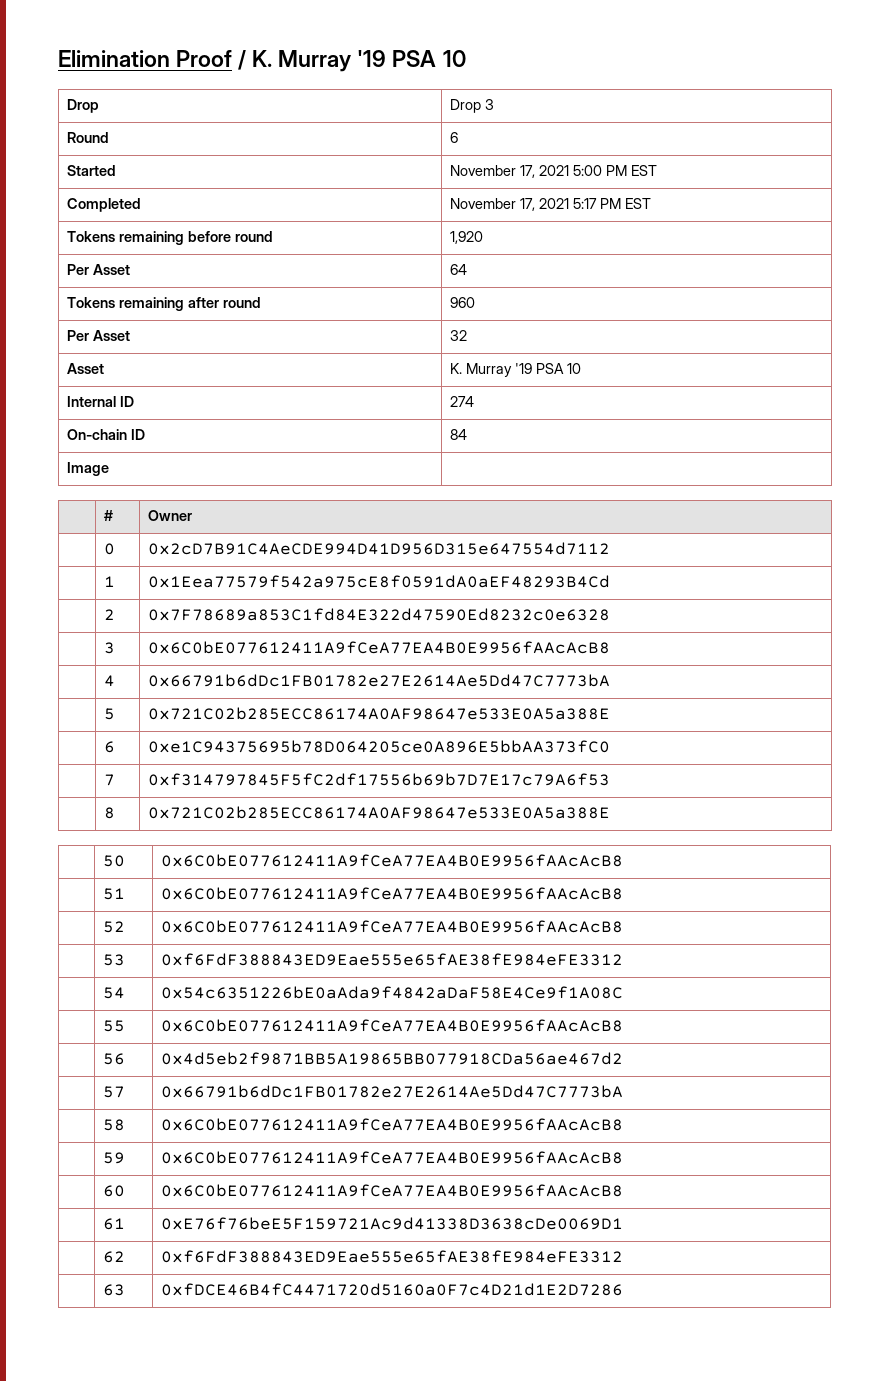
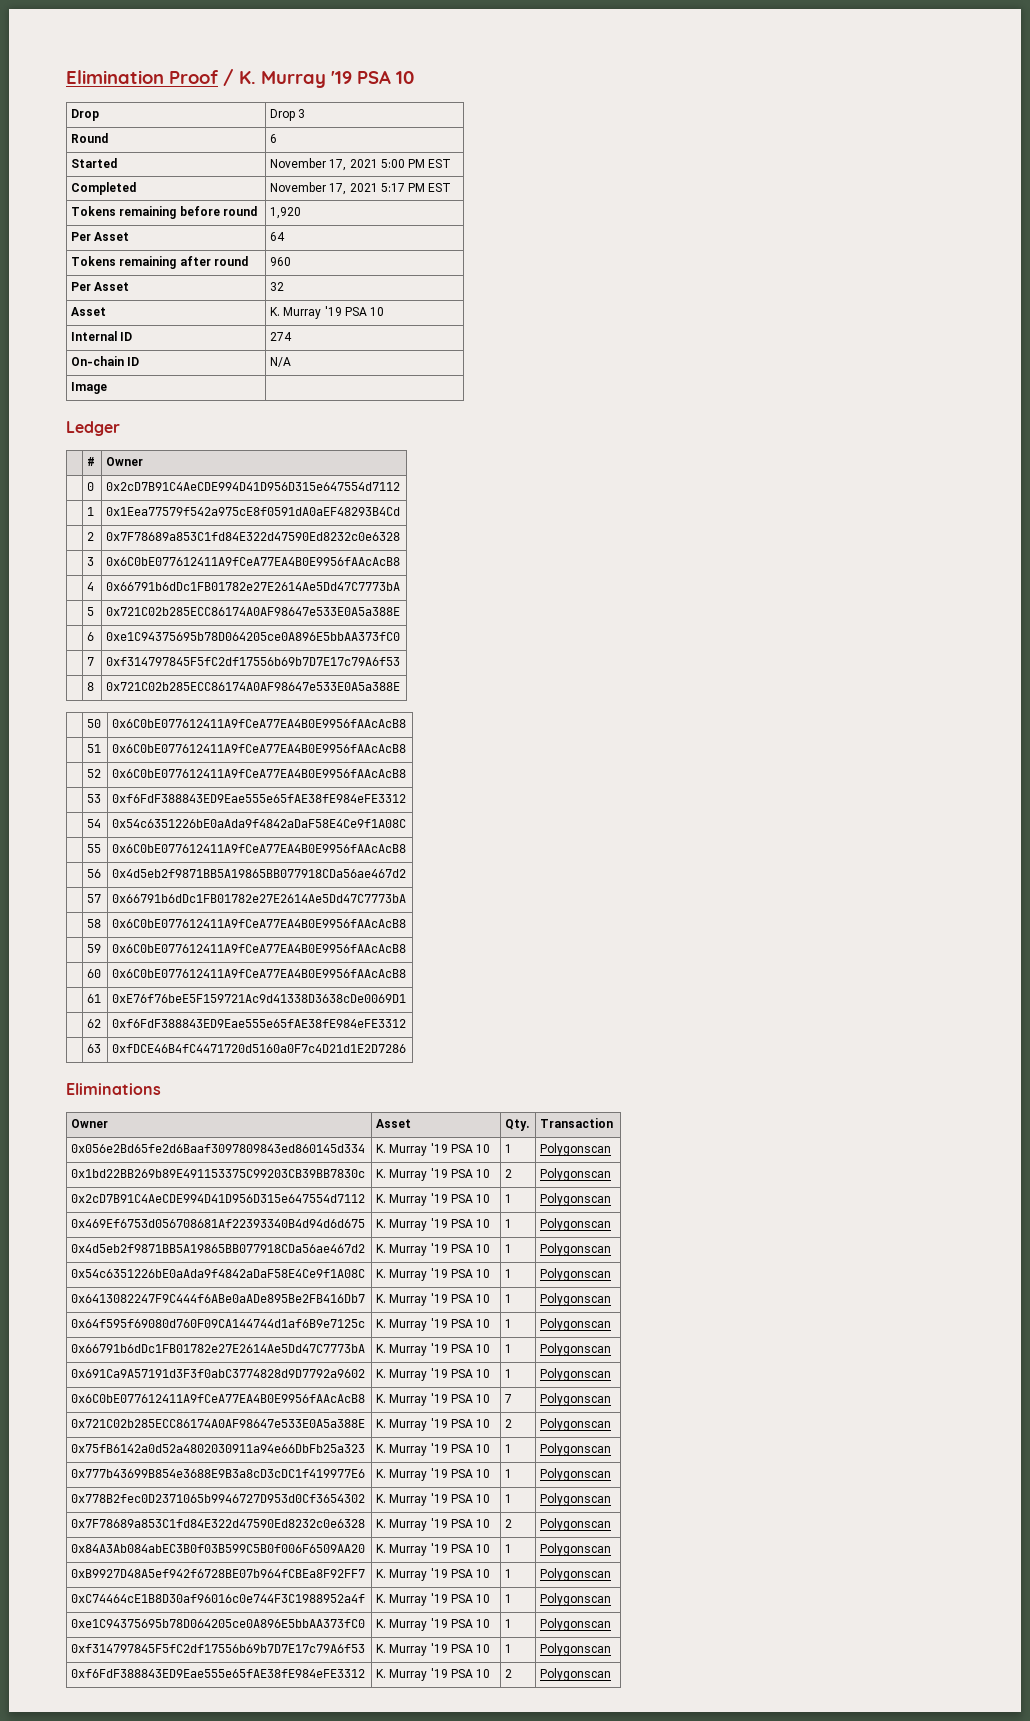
- On-chain ID | 84
+ On-chain ID | N/A
+ Ledger
+ Eliminations
+ Owner | Asset | Qty. | Transaction
+ 0x056e2Bd65fe2d6Baaf3097809843ed860145d334 | K. Murray '19 PSA 10 | 1 | Polygonscan
+ 0x1bd22BB269b89E491153375C99203CB39BB7830c | K. Murray '19 PSA 10 | 2 | Polygonscan
+ 0x2cD7B91C4AeCDE994D41D956D315e647554d7112 | K. Murray '19 PSA 10 | 1 | Polygonscan
+ 0x469Ef6753d056708681Af22393340B4d94d6d675 | K. Murray '19 PSA 10 | 1 | Polygonscan
+ 0x4d5eb2f9871BB5A19865BB077918CDa56ae467d2 | K. Murray '19 PSA 10 | 1 | Polygonscan
+ 0x54c6351226bE0aAda9f4842aDaF58E4Ce9f1A08C | K. Murray '19 PSA 10 | 1 | Polygonscan
+ 0x6413082247F9C444f6ABe0aADe895Be2FB416Db7 | K. Murray '19 PSA 10 | 1 | Polygonscan
+ 0x64f595f69080d760F09CA144744d1af6B9e7125c | K. Murray '19 PSA 10 | 1 | Polygonscan
+ 0x66791b6dDc1FB01782e27E2614Ae5Dd47C7773bA | K. Murray '19 PSA 10 | 1 | Polygonscan
+ 0x691Ca9A57191d3F3f0abC3774828d9D7792a9602 | K. Murray '19 PSA 10 | 1 | Polygonscan
+ 0x6C0bE077612411A9fCeA77EA4B0E9956fAAcAcB8 | K. Murray '19 PSA 10 | 7 | Polygonscan
+ 0x721C02b285ECC86174A0AF98647e533E0A5a388E | K. Murray '19 PSA 10 | 2 | Polygonscan
+ 0x75fB6142a0d52a4802030911a94e66DbFb25a323 | K. Murray '19 PSA 10 | 1 | Polygonscan
+ 0x777b43699B854e3688E9B3a8cD3cDC1f419977E6 | K. Murray '19 PSA 10 | 1 | Polygonscan
+ 0x778B2fec0D2371065b9946727D953d0Cf3654302 | K. Murray '19 PSA 10 | 1 | Polygonscan
+ 0x7F78689a853C1fd84E322d47590Ed8232c0e6328 | K. Murray '19 PSA 10 | 2 | Polygonscan
+ 0x84A3Ab084abEC3B0f03B599C5B0f006F6509AA20 | K. Murray '19 PSA 10 | 1 | Polygonscan
+ 0xB9927D48A5ef942f6728BE07b964fCBEa8F92FF7 | K. Murray '19 PSA 10 | 1 | Polygonscan
+ 0xC74464cE1B8D30af96016c0e744F3C1988952a4f | K. Murray '19 PSA 10 | 1 | Polygonscan
+ 0xe1C94375695b78D064205ce0A896E5bbAA373fC0 | K. Murray '19 PSA 10 | 1 | Polygonscan
+ 0xf314797845F5fC2df17556b69b7D7E17c79A6f53 | K. Murray '19 PSA 10 | 1 | Polygonscan
+ 0xf6FdF388843ED9Eae555e65fAE38fE984eFE3312 | K. Murray '19 PSA 10 | 2 | Polygonscan

